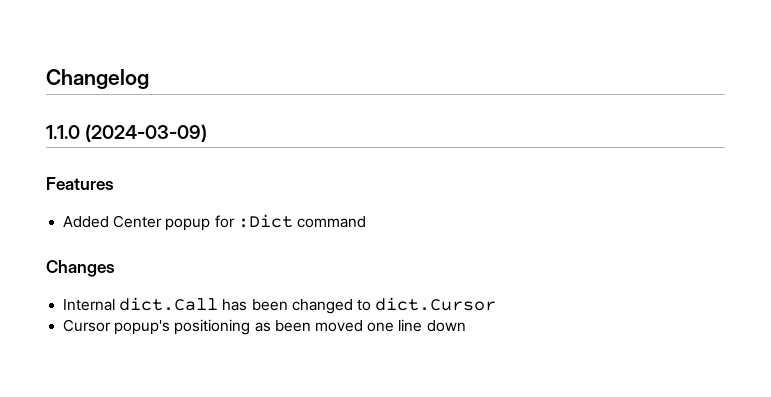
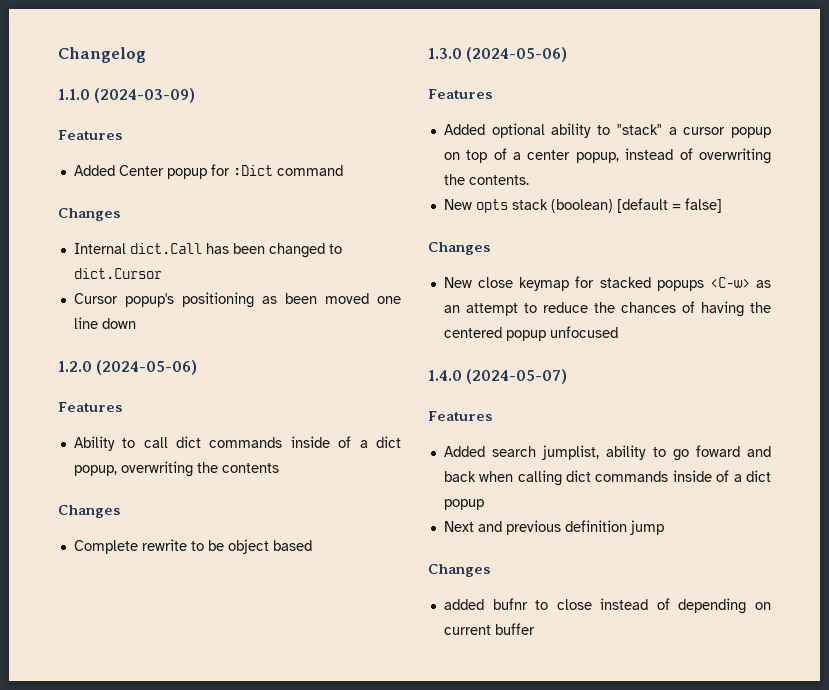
+ 1.2.0 (2024-05-06)
+ Features
+ Ability to call dict commands inside of a dict popup, overwriting the contents
+ Changes
+ Complete rewrite to be object based
+ 1.3.0 (2024-05-06)
+ Features
+ Added optional ability to "stack" a cursor popup on top of a center popup, instead of overwriting the contents.
+ New opts stack (boolean) [default = false]
+ Changes
+ New close keymap for stacked popups <C-w> as an attempt to reduce the chances of having the centered popup unfocused
+ 1.4.0 (2024-05-07)
+ Features
+ Added search jumplist, ability to go foward and back when calling dict commands inside of a dict popup
+ Next and previous definition jump
+ Changes
+ added bufnr to close instead of depending on current buffer

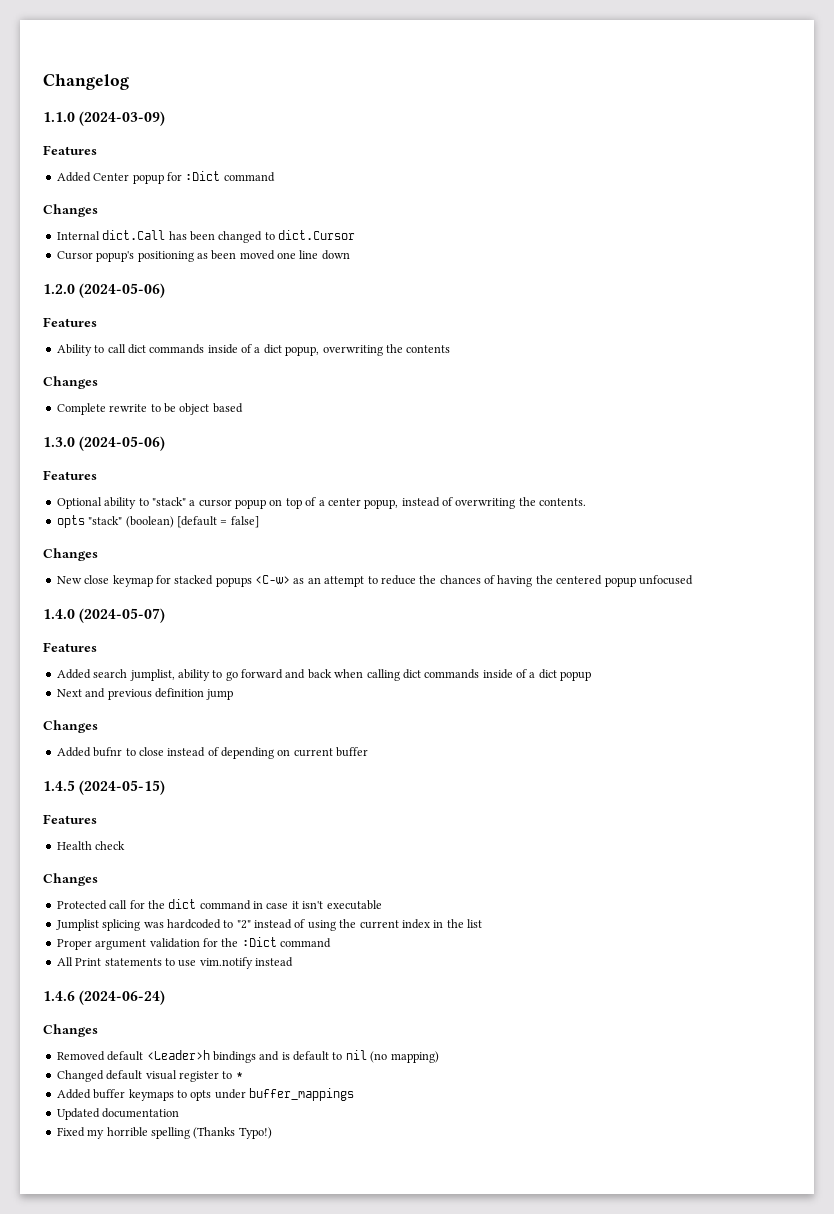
- Added optional ability to "stack" a cursor popup on top of a center popup, instead of overwriting the contents.
+ Optional ability to "stack" a cursor popup on top of a center popup, instead of overwriting the contents.
- New opts stack (boolean) [default = false]
+ opts "stack" (boolean) [default = false]
- Added search jumplist, ability to go foward and back when calling dict commands inside of a dict popup
+ Added search jumplist, ability to go forward and back when calling dict commands inside of a dict popup
- added bufnr to close instead of depending on current buffer
+ Added bufnr to close instead of depending on current buffer
+ 1.4.5 (2024-05-15)
+ Features
+ Health check
+ Changes
+ Protected call for the dict command in case it isn't executable
+ Jumplist splicing was hardcoded to "2" instead of using the current index in the list
+ Proper argument validation for the :Dict command
+ All Print statements to use vim.notify instead
+ 1.4.6 (2024-06-24)
+ Changes
+ Removed default <Leader>h bindings and is default to nil (no mapping)
+ Changed default visual register to *
+ Added buffer keymaps to opts under buffer_mappings
+ Updated documentation
+ Fixed my horrible spelling (Thanks Typo!)

